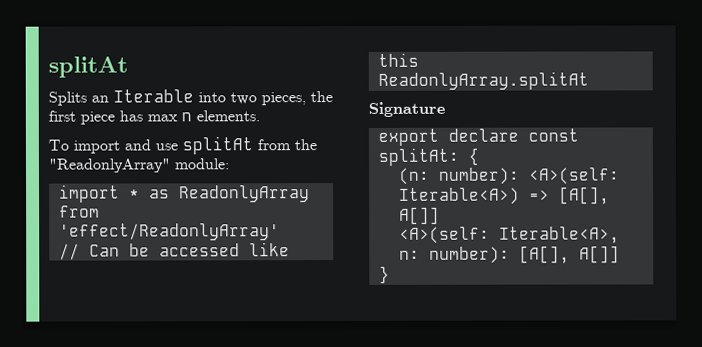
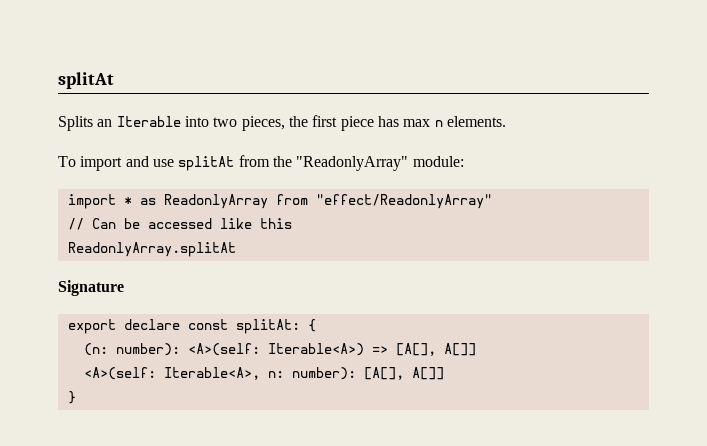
- import * as ReadonlyArray from 'effect/ReadonlyArray'
+ import * as ReadonlyArray from "effect/ReadonlyArray"

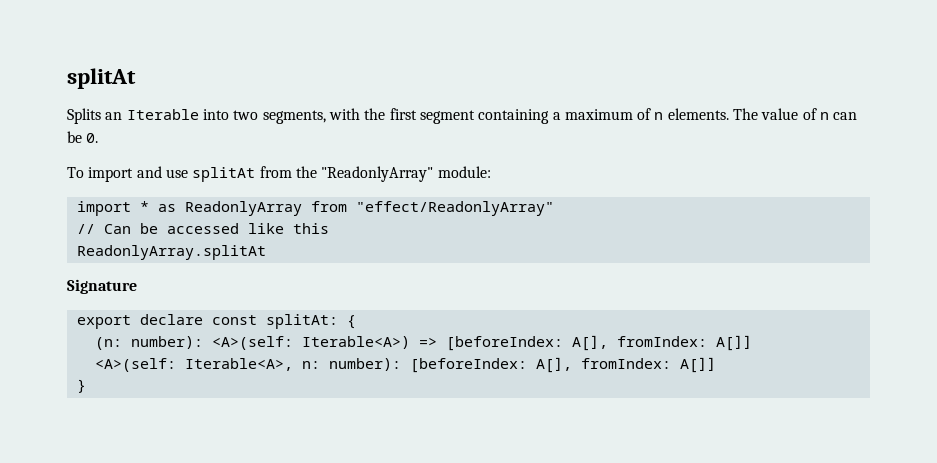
- Splits an Iterable into two pieces, the first piece has max n elements.
+ Splits an Iterable into two segments, with the first segment containing a maximum of n elements. The value of n can be 0.
- (n: number): <A>(self: Iterable<A>) => [A[], A[]]
+ (n: number): <A>(self: Iterable<A>) => [beforeIndex: A[], fromIndex: A[]]
- <A>(self: Iterable<A>, n: number): [A[], A[]]
+ <A>(self: Iterable<A>, n: number): [beforeIndex: A[], fromIndex: A[]]

